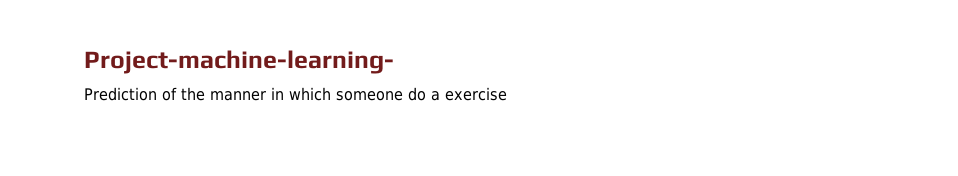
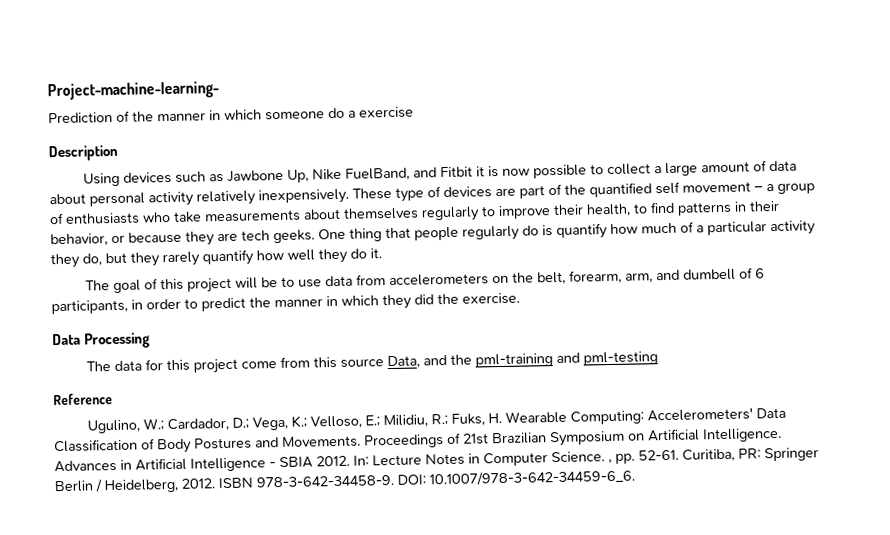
+ Description
+ Using devices such as Jawbone Up, Nike FuelBand, and Fitbit it is now possible to collect a large amount of data about personal activity relatively inexpensively. These type of devices are part of the quantified self movement – a group of enthusiasts who take measurements about themselves regularly to improve their health, to find patterns in their behavior, or because they are tech geeks. One thing that people regularly do is quantify how much of a particular activity they do, but they rarely quantify how well they do it.
+ The goal of this project will be to use data from accelerometers on the belt, forearm, arm, and dumbell of 6 participants, in order to predict the manner in which they did the exercise.
+ Data Processing
+ The data for this project come from this source Data, and the pml-training and pml-testing
+ Reference
+ Ugulino, W.; Cardador, D.; Vega, K.; Velloso, E.; Milidiu, R.; Fuks, H. Wearable Computing: Accelerometers' Data Classification of Body Postures and Movements. Proceedings of 21st Brazilian Symposium on Artificial Intelligence. Advances in Artificial Intelligence - SBIA 2012. In: Lecture Notes in Computer Science. , pp. 52-61. Curitiba, PR: Springer Berlin / Heidelberg, 2012. ISBN 978-3-642-34458-9. DOI: 10.1007/978-3-642-34459-6_6.

